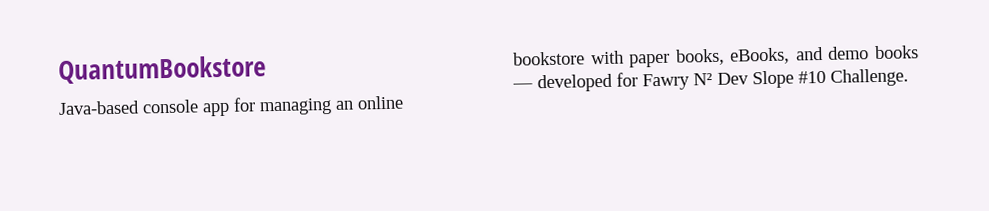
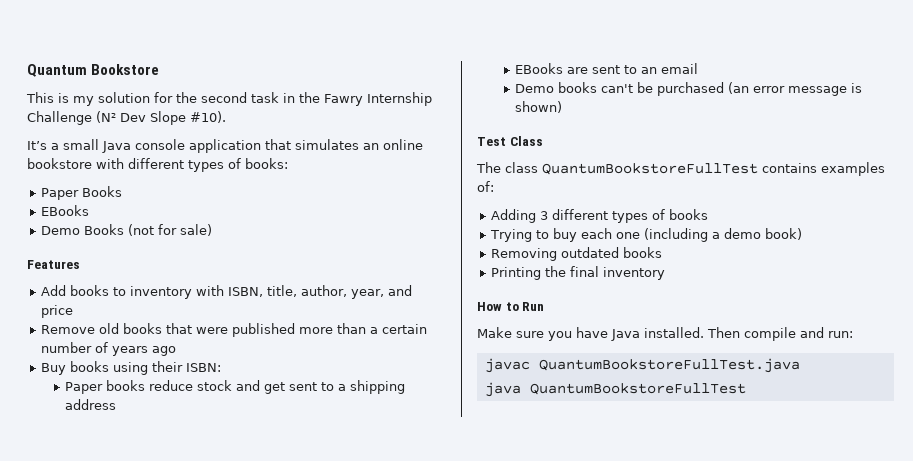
- QuantumBookstore
- Java-based console app for managing an online bookstore with paper books, eBooks, and demo books — developed for Fawry N² Dev Slope #10 Challenge.
+ Quantum Bookstore
+ This is my solution for the second task in the Fawry Internship Challenge (N² Dev Slope #10).
+ It’s a small Java console application that simulates an online bookstore with different types of books:
+ Paper Books
+ EBooks
+ Demo Books (not for sale)
+ Features
+ Add books to inventory with ISBN, title, author, year, and price
+ Remove old books that were published more than a certain number of years ago
+ Buy books using their ISBN:
+ Paper books reduce stock and get sent to a shipping address
+ EBooks are sent to an email
+ Demo books can't be purchased (an error message is shown)
+ Test Class
+ The class QuantumBookstoreFullTest contains examples of:
+ Adding 3 different types of books
+ Trying to buy each one (including a demo book)
+ Removing outdated books
+ Printing the final inventory
+ How to Run
+ Make sure you have Java installed. Then compile and run:
+ javac QuantumBookstoreFullTest.java
+ java QuantumBookstoreFullTest

